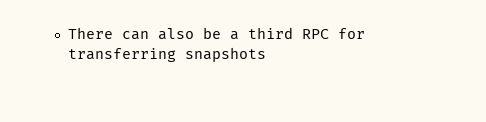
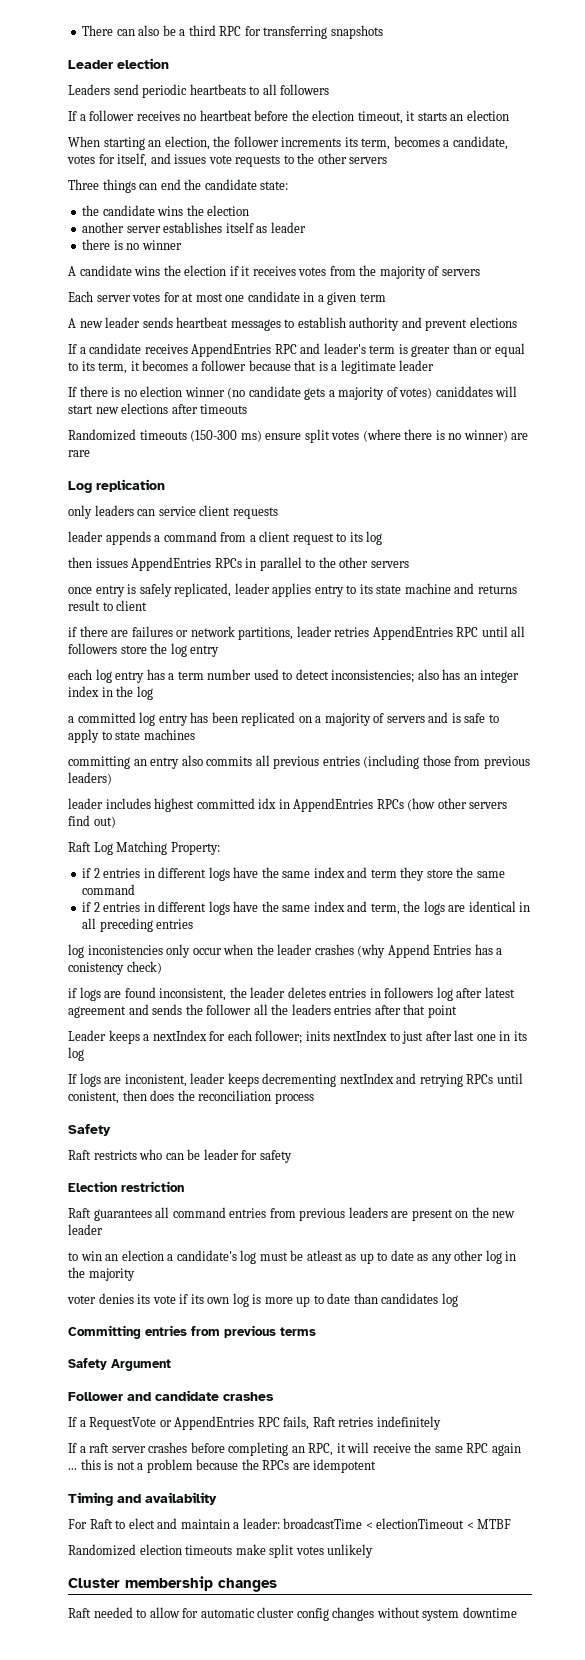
+ Leader election
+ Leaders send periodic heartbeats to all followers
+ If a follower receives no heartbeat before the election timeout, it starts an election
+ When starting an election, the follower increments its term, becomes a candidate, votes for itself, and issues vote requests to the other servers
+ Three things can end the candidate state:
+ the candidate wins the election
+ another server establishes itself as leader
+ there is no winner
+ A candidate wins the election if it receives votes from the majority of servers
+ Each server votes for at most one candidate in a given term
+ A new leader sends heartbeat messages to establish authority and prevent elections
+ If a candidate receives AppendEntries RPC and leader's term is greater than or equal to its term, it becomes a follower because that is a legitimate leader
+ If there is no election winner (no candidate gets a majority of votes) caniddates will start new elections after timeouts
+ Randomized timeouts (150-300 ms) ensure split votes (where there is no winner) are rare
+ Log replication
+ only leaders can service client requests
+ leader appends a command from a client request to its log
+ then issues AppendEntries RPCs in parallel to the other servers
+ once entry is safely replicated, leader applies entry to its state machine and returns result to client
+ if there are failures or network partitions, leader retries AppendEntries RPC until all followers store the log entry
+ each log entry has a term number used to detect inconsistencies; also has an integer index in the log
+ a committed log entry has been replicated on a majority of servers and is safe to apply to state machines
+ committing an entry also commits all previous entries (including those from previous leaders)
+ leader includes highest committed idx in AppendEntries RPCs (how other servers find out)
+ Raft Log Matching Property:
+ if 2 entries in different logs have the same index and term they store the same command
+ if 2 entries in different logs have the same index and term, the logs are identical in all preceding entries
+ log inconistencies only occur when the leader crashes (why Append Entries has a conistency check)
+ if logs are found inconsistent, the leader deletes entries in followers log after latest agreement and sends the follower all the leaders entries after that point
+ Leader keeps a nextIndex for each follower; inits nextIndex to just after last one in its log
+ If logs are inconistent, leader keeps decrementing nextIndex and retrying RPCs until conistent, then does the reconciliation process
+ Safety
+ Raft restricts who can be leader for safety
+ Election restriction
+ Raft guarantees all command entries from previous leaders are present on the new leader
+ to win an election a candidate's log must be atleast as up to date as any other log in the majority
+ voter denies its vote if its own log is more up to date than candidates log
+ Committing entries from previous terms
+ Safety Argument
+ Follower and candidate crashes
+ If a RequestVote or AppendEntries RPC fails, Raft retries indefinitely
+ If a raft server crashes before completing an RPC, it will receive the same RPC again ... this is not a problem because the RPCs are idempotent
+ Timing and availability
+ For Raft to elect and maintain a leader: broadcastTime < electionTimeout < MTBF
+ Randomized election timeouts make split votes unlikely
+ Cluster membership changes
+ Raft needed to allow for automatic cluster config changes without system downtime

